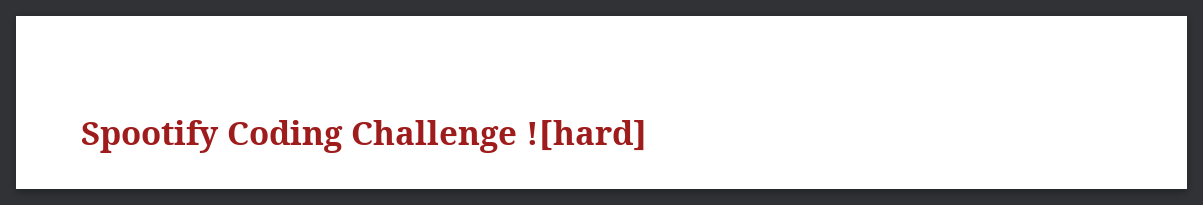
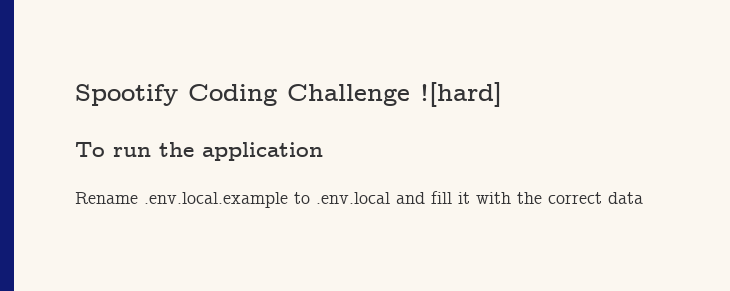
+ To run the application
+ Rename .env.local.example to .env.local and fill it with the correct data

